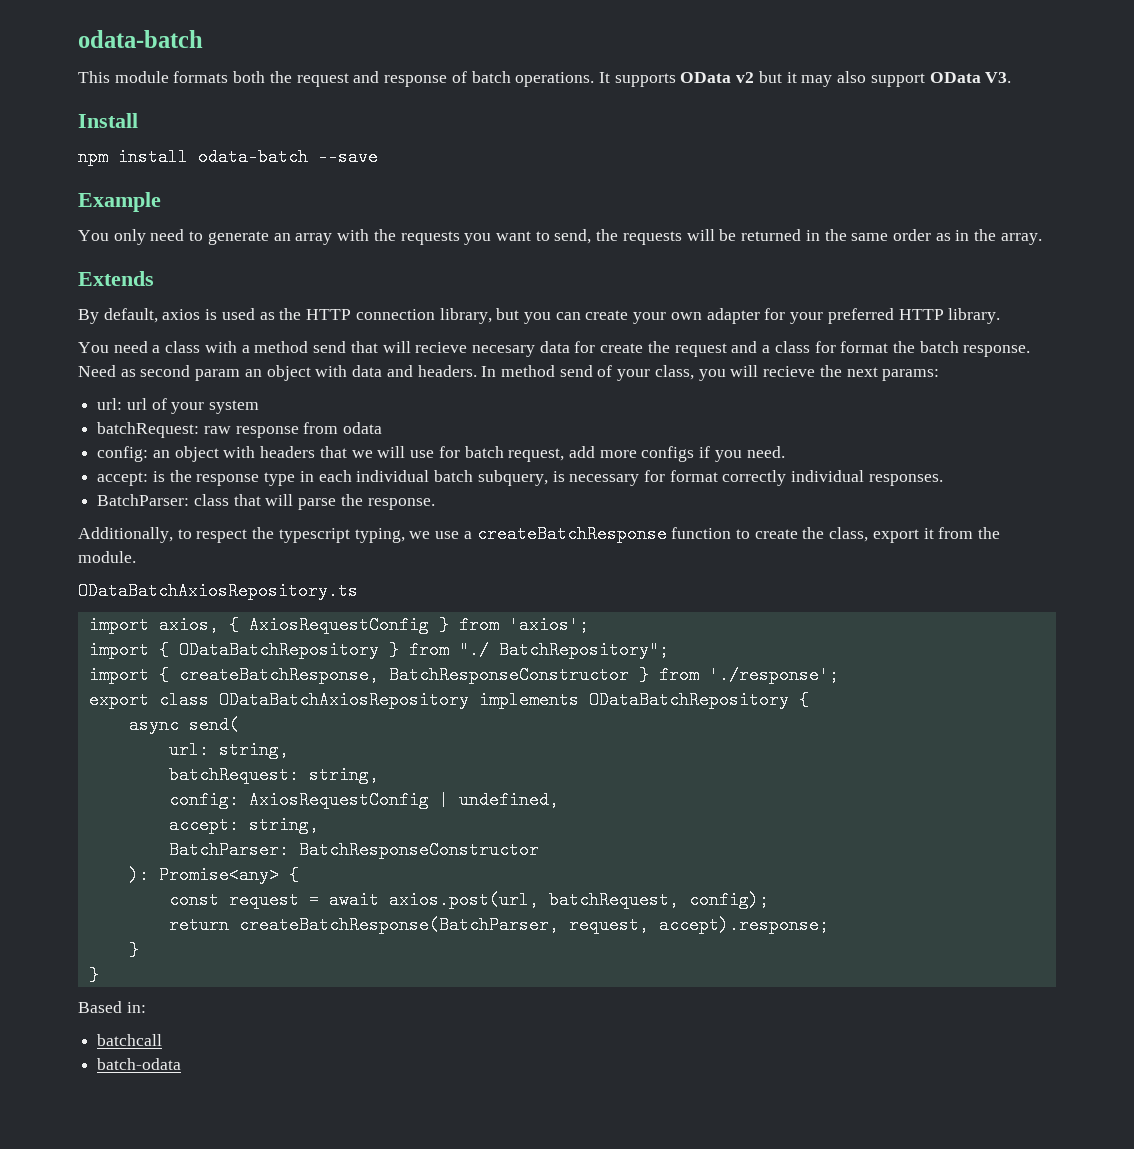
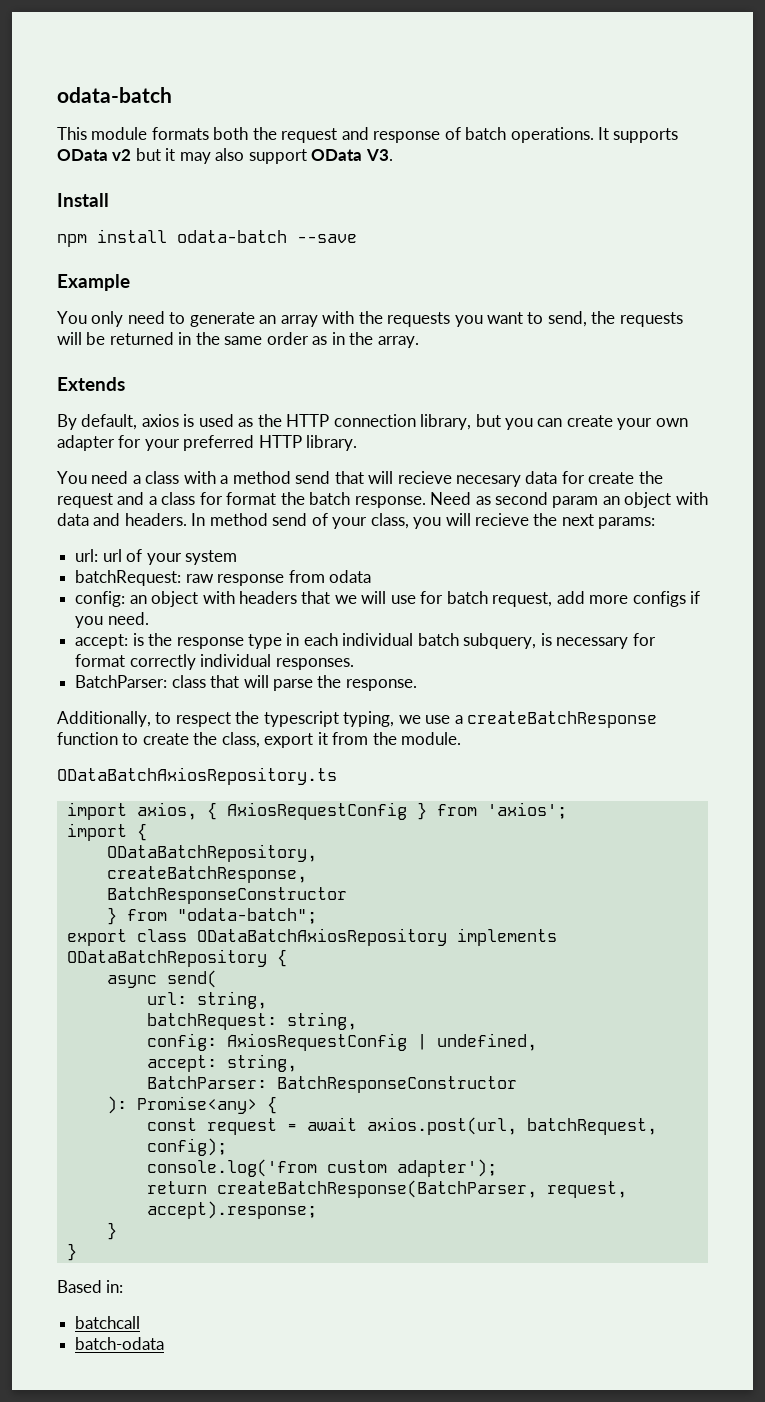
- import { ODataBatchRepository } from "./ BatchRepository";
- import { createBatchResponse, BatchResponseConstructor } from './response';
+ import {
+ ODataBatchRepository,
+ createBatchResponse,
+ BatchResponseConstructor
+ } from "odata-batch";
+ console.log('from custom adapter');

